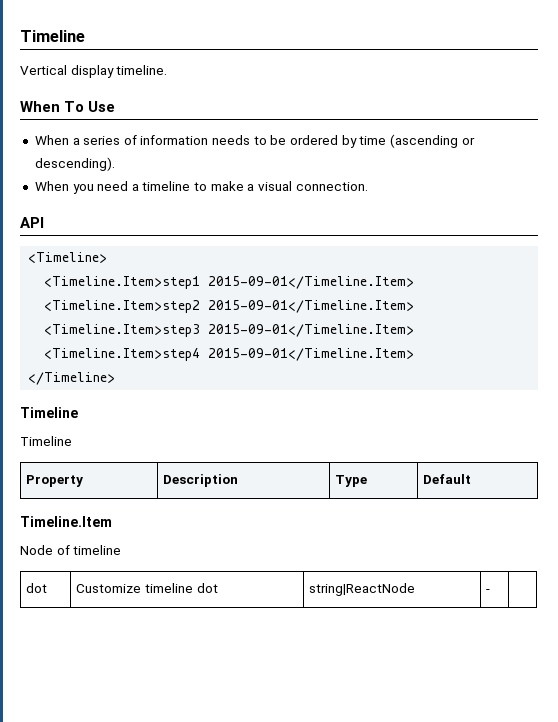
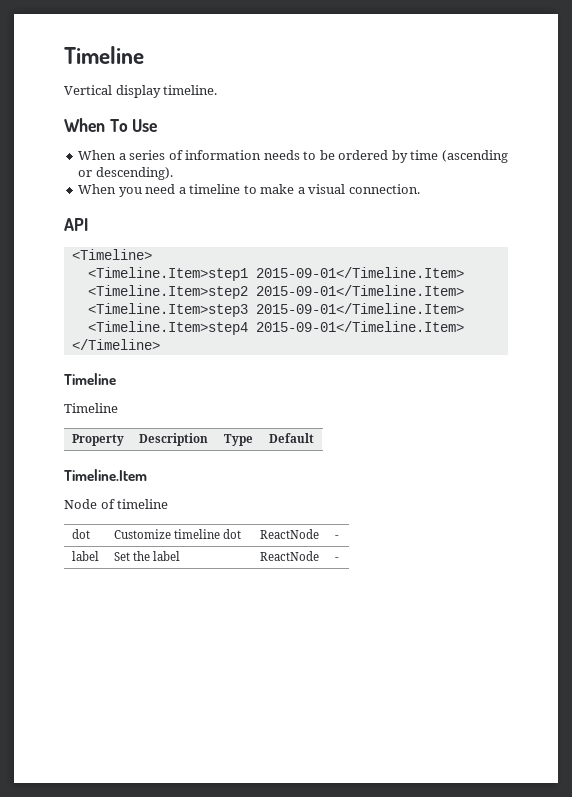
- dot | Customize timeline dot | string|ReactNode | - |
+ dot | Customize timeline dot | ReactNode | -
+ label | Set the label | ReactNode | -

